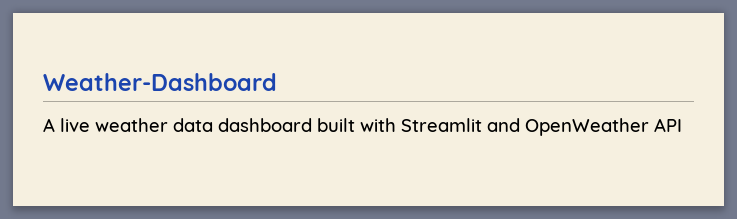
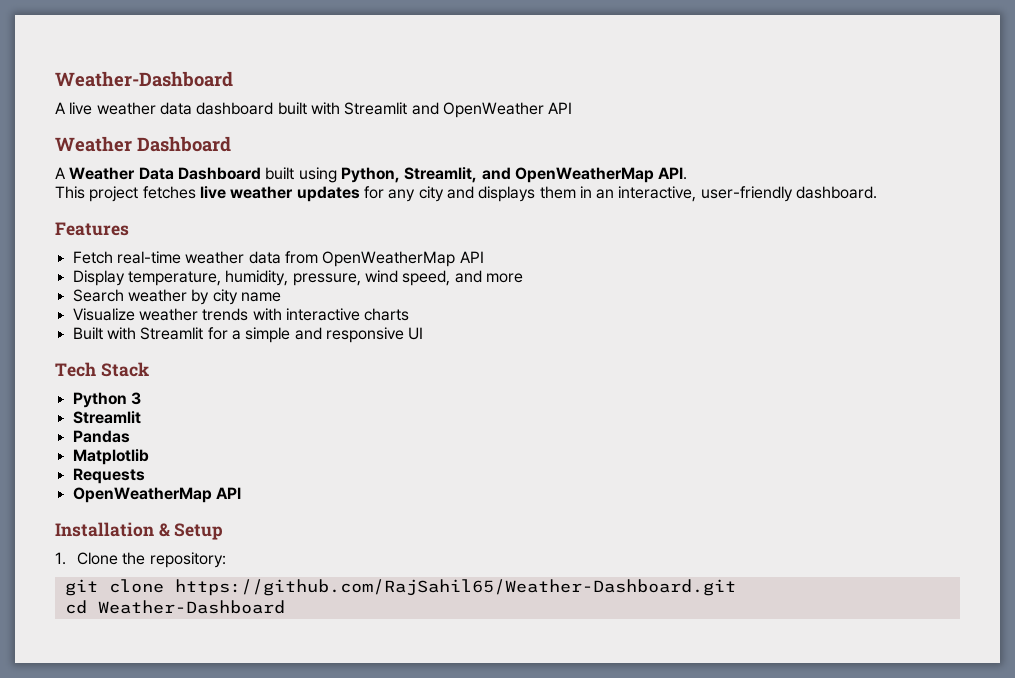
+ Weather Dashboard
+ A Weather Data Dashboard built using Python, Streamlit, and OpenWeatherMap API.
+ This project fetches live weather updates for any city and displays them in an interactive, user-friendly dashboard.
+ Features
+ Fetch real-time weather data from OpenWeatherMap API
+ Display temperature, humidity, pressure, wind speed, and more
+ Search weather by city name
+ Visualize weather trends with interactive charts
+ Built with Streamlit for a simple and responsive UI
+ Tech Stack
+ Python 3
+ Streamlit
+ Pandas
+ Matplotlib
+ Requests
+ OpenWeatherMap API
+ Installation & Setup
+ 1. Clone the repository:
+ git clone https://github.com/RajSahil65/Weather-Dashboard.git
+ cd Weather-Dashboard

